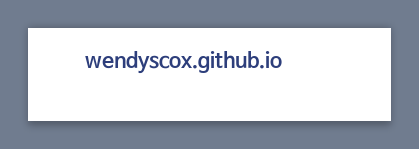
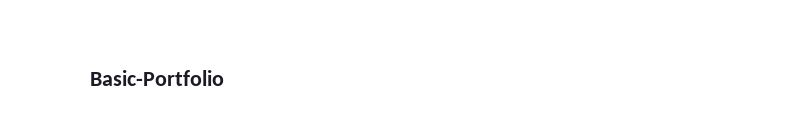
- wendyscox.github.io
+ Basic-Portfolio

